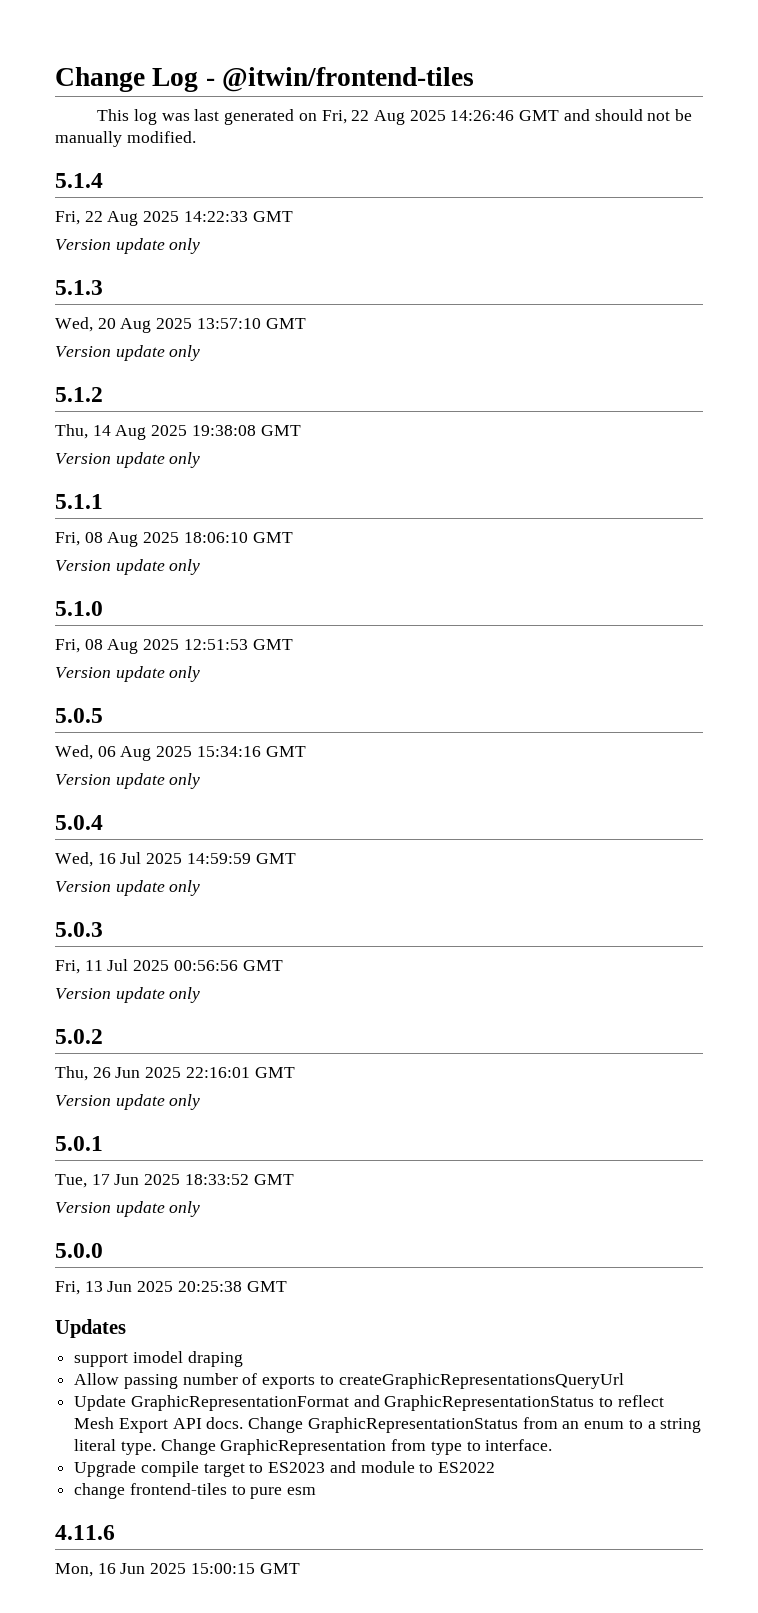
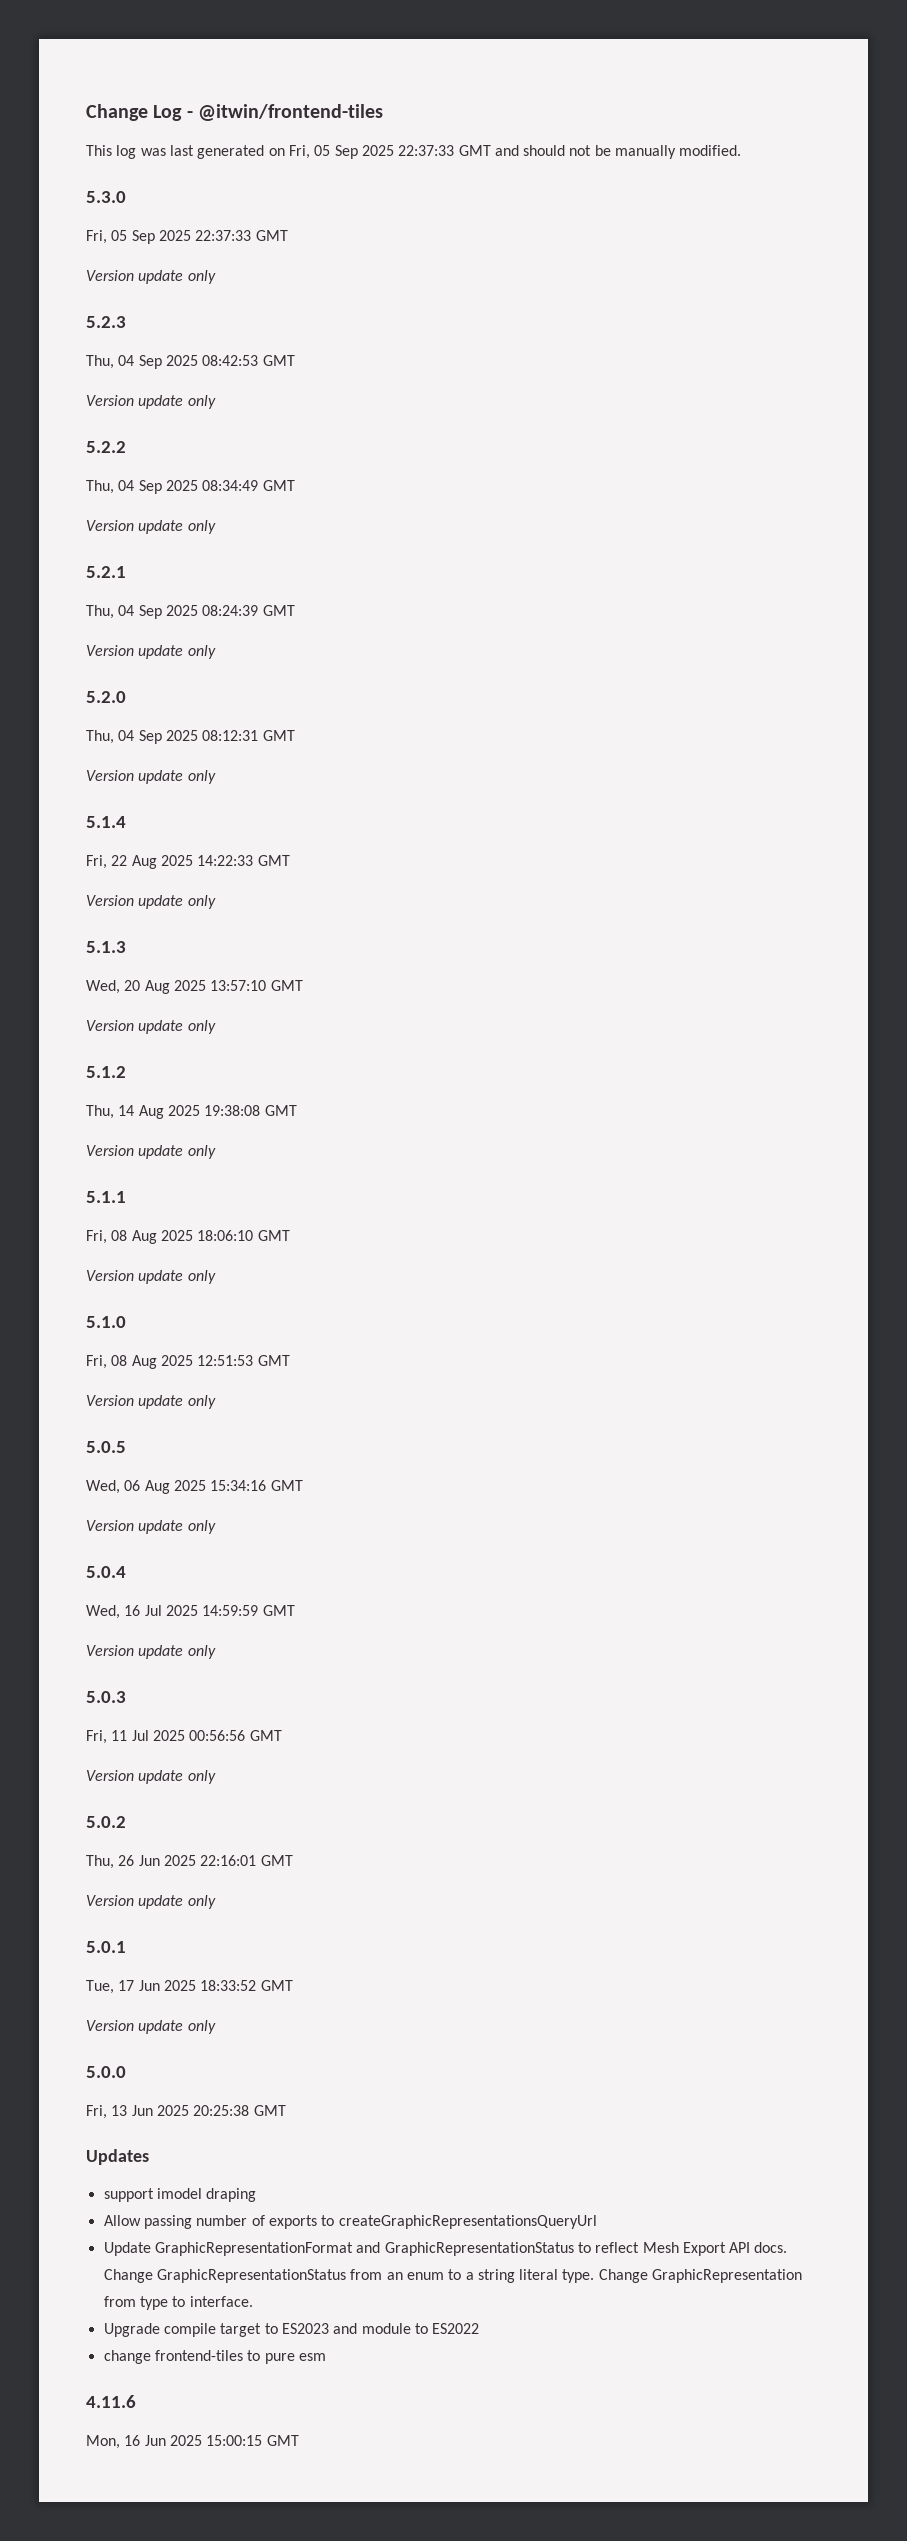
- This log was last generated on Fri, 22 Aug 2025 14:26:46 GMT and should not be manually modified.
+ This log was last generated on Fri, 05 Sep 2025 22:37:33 GMT and should not be manually modified.
+ 5.3.0
+ Fri, 05 Sep 2025 22:37:33 GMT
+ Version update only
+ 5.2.3
+ Thu, 04 Sep 2025 08:42:53 GMT
+ Version update only
+ 5.2.2
+ Thu, 04 Sep 2025 08:34:49 GMT
+ Version update only
+ 5.2.1
+ Thu, 04 Sep 2025 08:24:39 GMT
+ Version update only
+ 5.2.0
+ Thu, 04 Sep 2025 08:12:31 GMT
+ Version update only

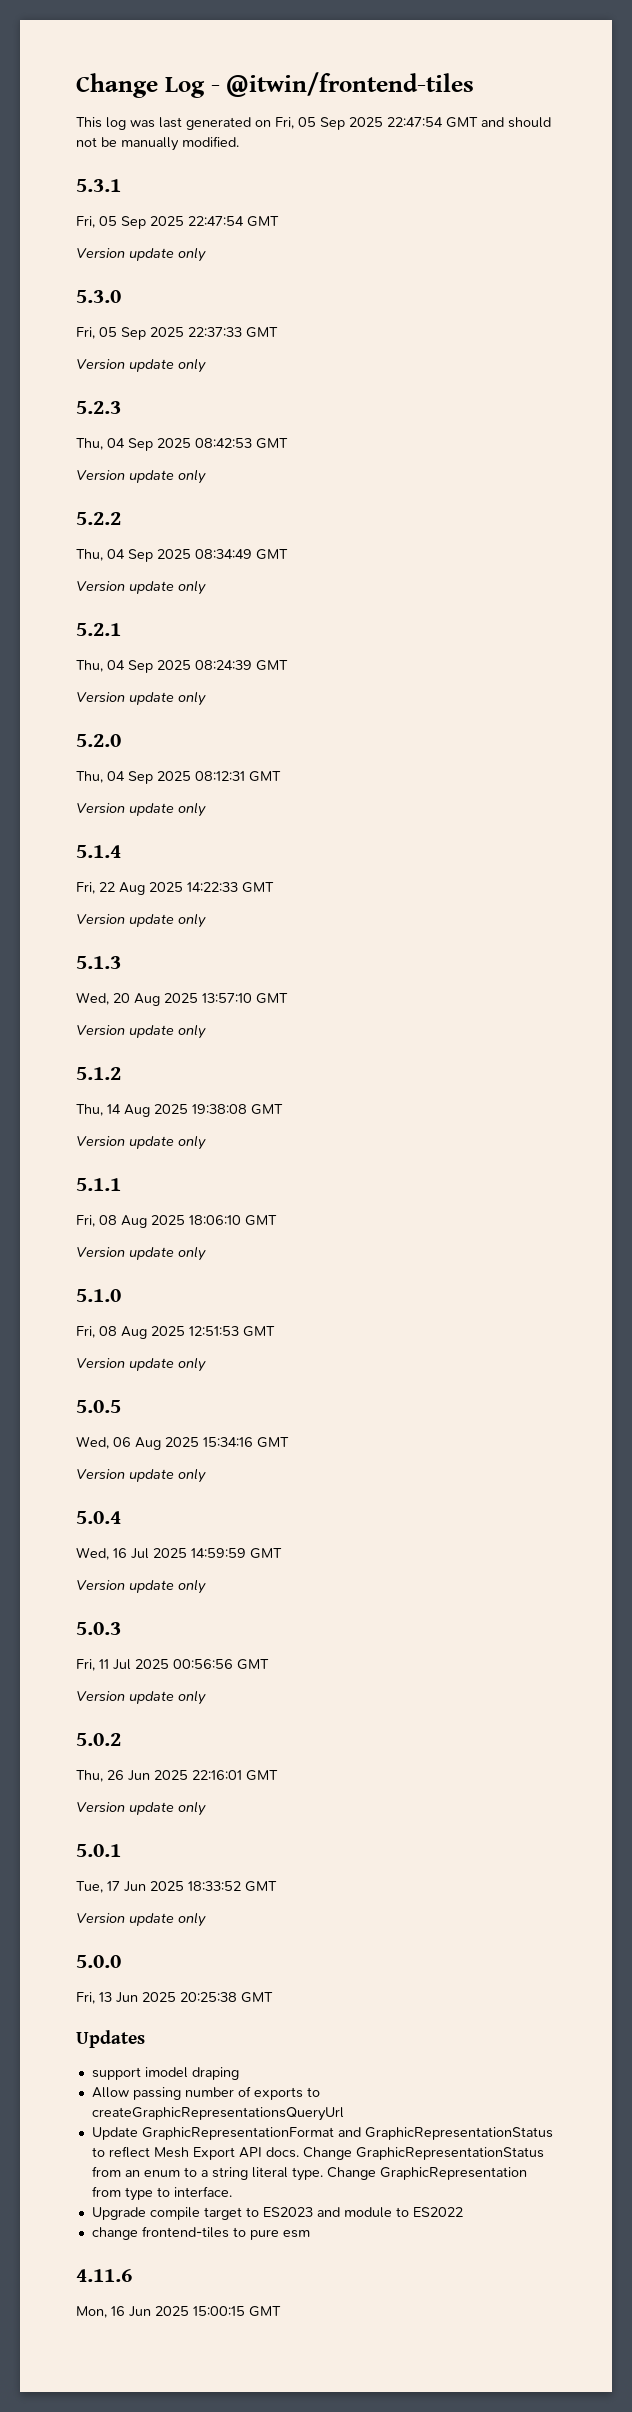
- This log was last generated on Fri, 05 Sep 2025 22:37:33 GMT and should not be manually modified.
+ This log was last generated on Fri, 05 Sep 2025 22:47:54 GMT and should not be manually modified.
+ 5.3.1
+ Fri, 05 Sep 2025 22:47:54 GMT
+ Version update only

